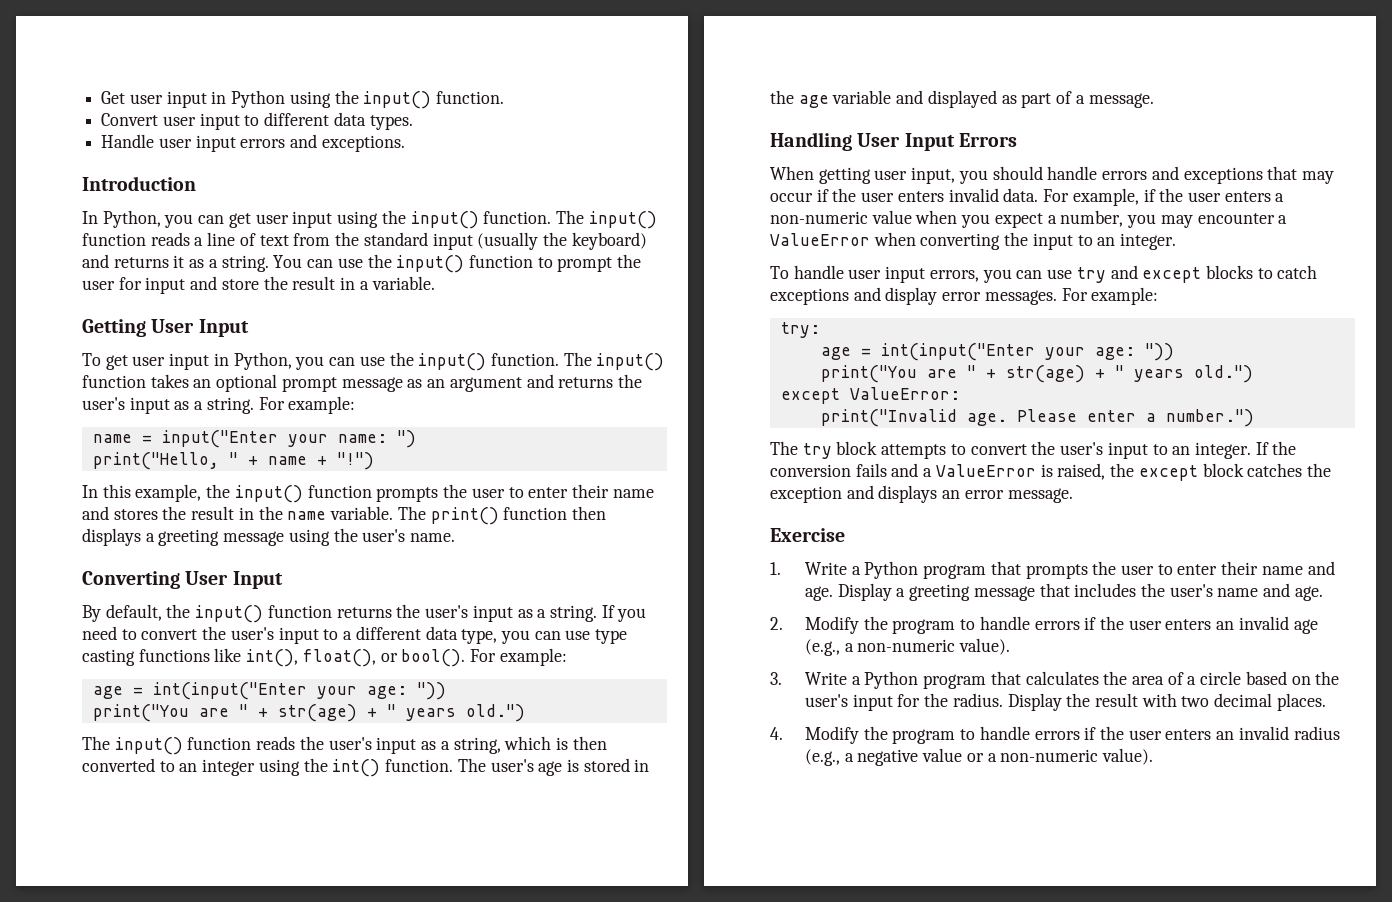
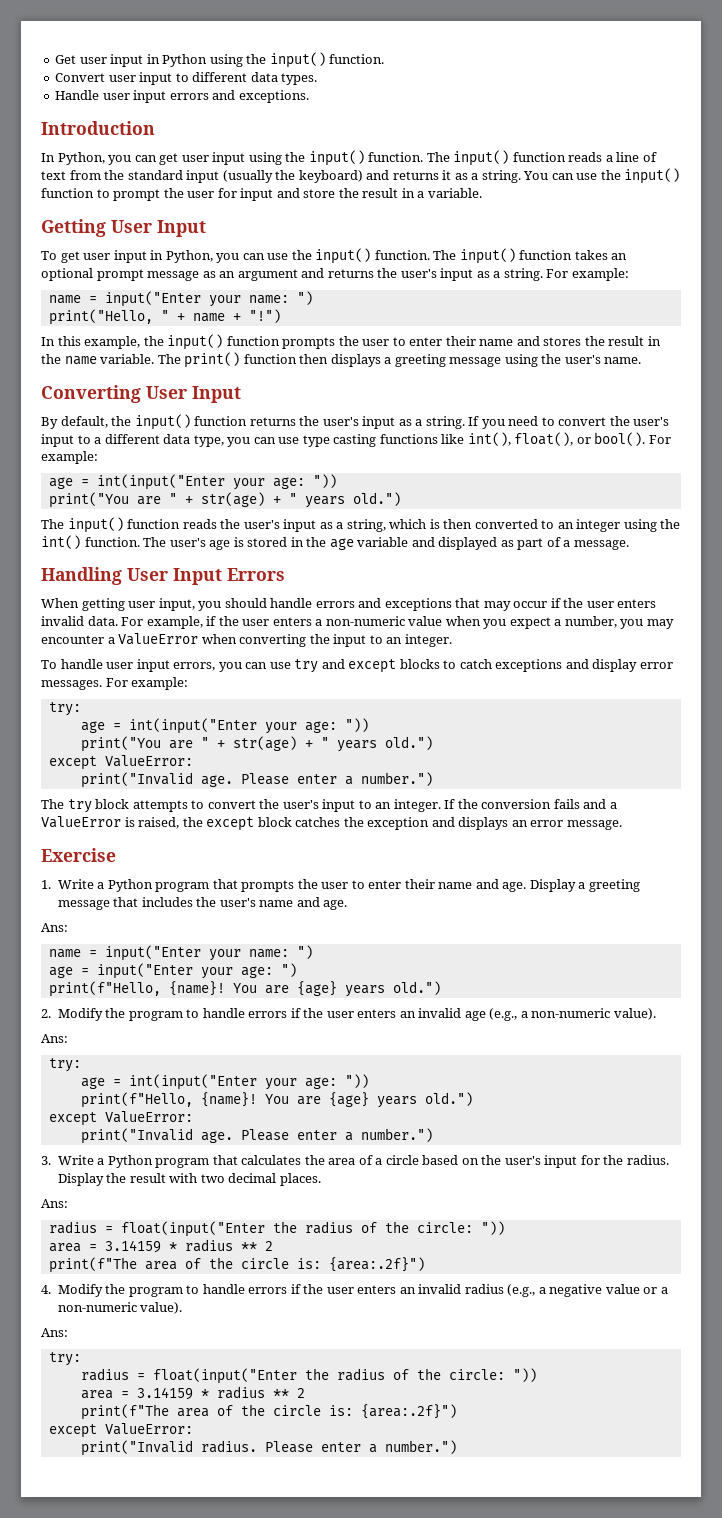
  Display a greeting message that includes the user's name and age.
+ Ans:
+ name = input("Enter your name: ")
+ age = input("Enter your age: ")
+ print(f"Hello, {name}! You are {age} years old.")
  2. Modify the program to handle errors if the user enters an invalid age (e.g., a non-numeric value).
+ Ans:
+ try:
+ age = int(input("Enter your age: "))
+ print(f"Hello, {name}! You are {age} years old.")
+ except ValueError:
+ print("Invalid age. Please enter a number.")
  Display the result with two decimal places.
+ Ans:
+ radius = float(input("Enter the radius of the circle: "))
+ area = 3.14159 * radius ** 2
+ print(f"The area of the circle is: {area:.2f}")
  4. Modify the program to handle errors if the user enters an invalid radius (e.g., a negative value or a non-numeric value).
+ Ans:
+ try:
+ radius = float(input("Enter the radius of the circle: "))
+ area = 3.14159 * radius ** 2
+ print(f"The area of the circle is: {area:.2f}")
+ except ValueError:
+ print("Invalid radius. Please enter a number.")

